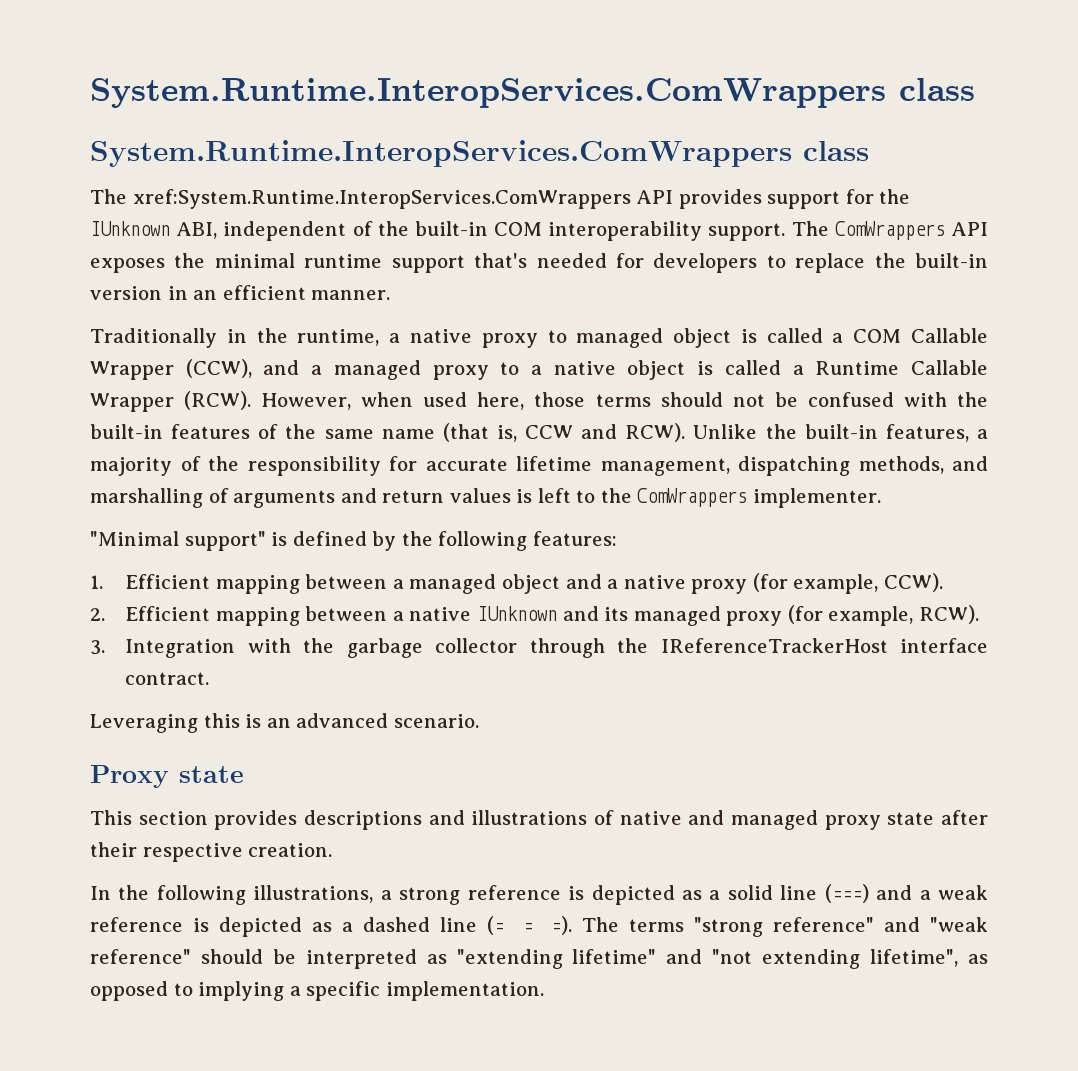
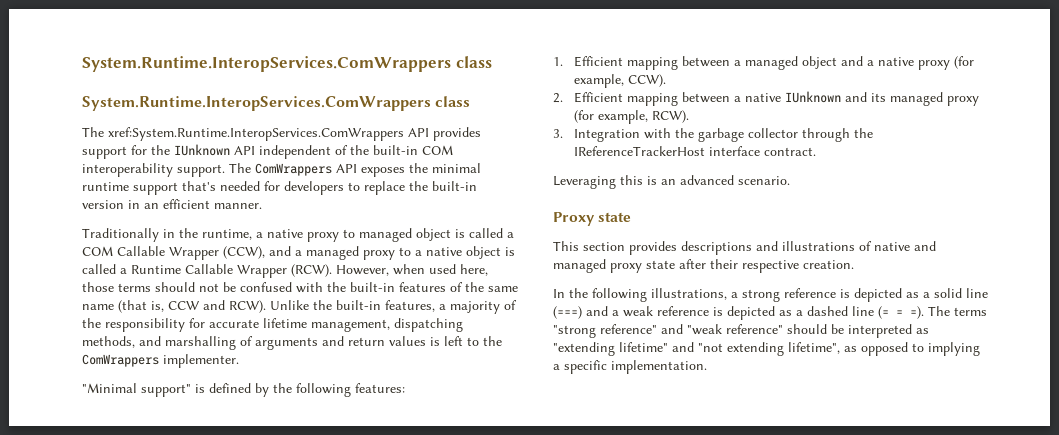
- The xref:System.Runtime.InteropServices.ComWrappers API provides support for the IUnknown ABI, independent of the built-in COM interoperability support.
+ The xref:System.Runtime.InteropServices.ComWrappers API provides support for the IUnknown API independent of the built-in COM interoperability support.

